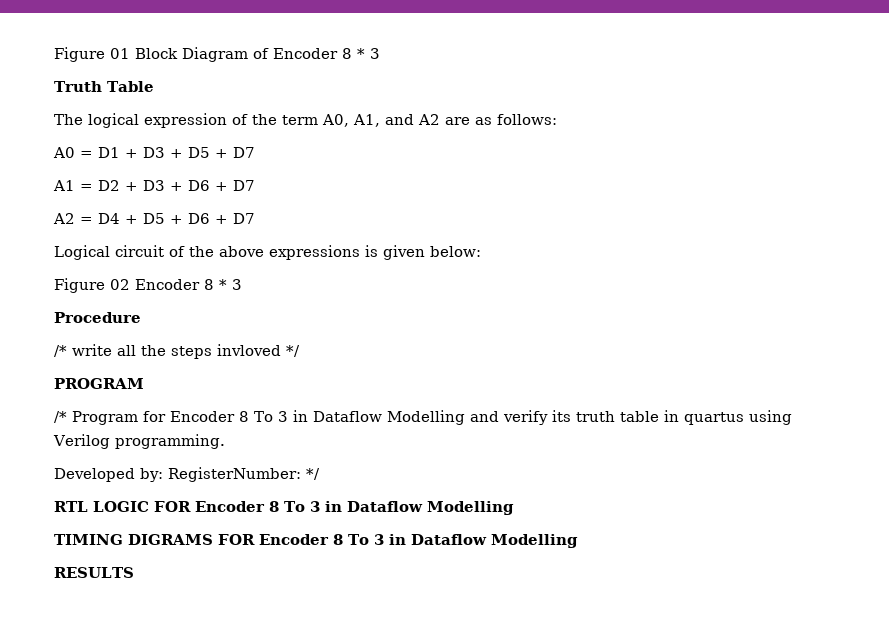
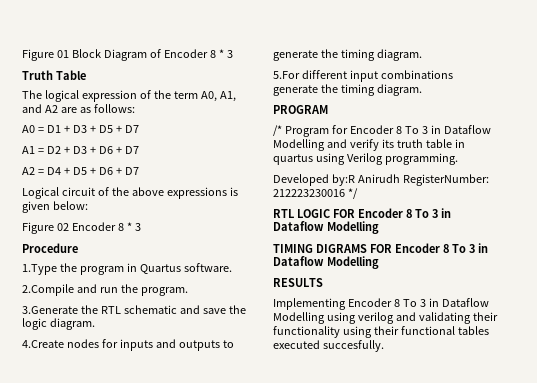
- /* write all the steps invloved */
+ 1.Type the program in Quartus software.
+ 2.Compile and run the program.
+ 3.Generate the RTL schematic and save the logic diagram.
+ 4.Create nodes for inputs and outputs to generate the timing diagram.
+ 5.For different input combinations generate the timing diagram.
- Developed by: RegisterNumber: */
+ Developed by:R Anirudh RegisterNumber: 212223230016 */
+ Implementing Encoder 8 To 3 in Dataflow Modelling using verilog and validating their functionality using their functional tables executed succesfully.

